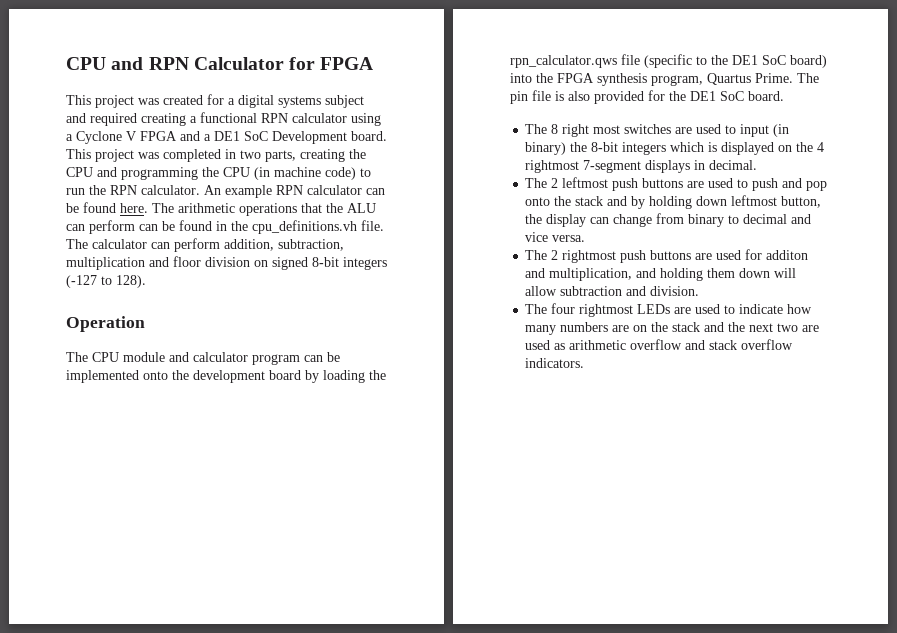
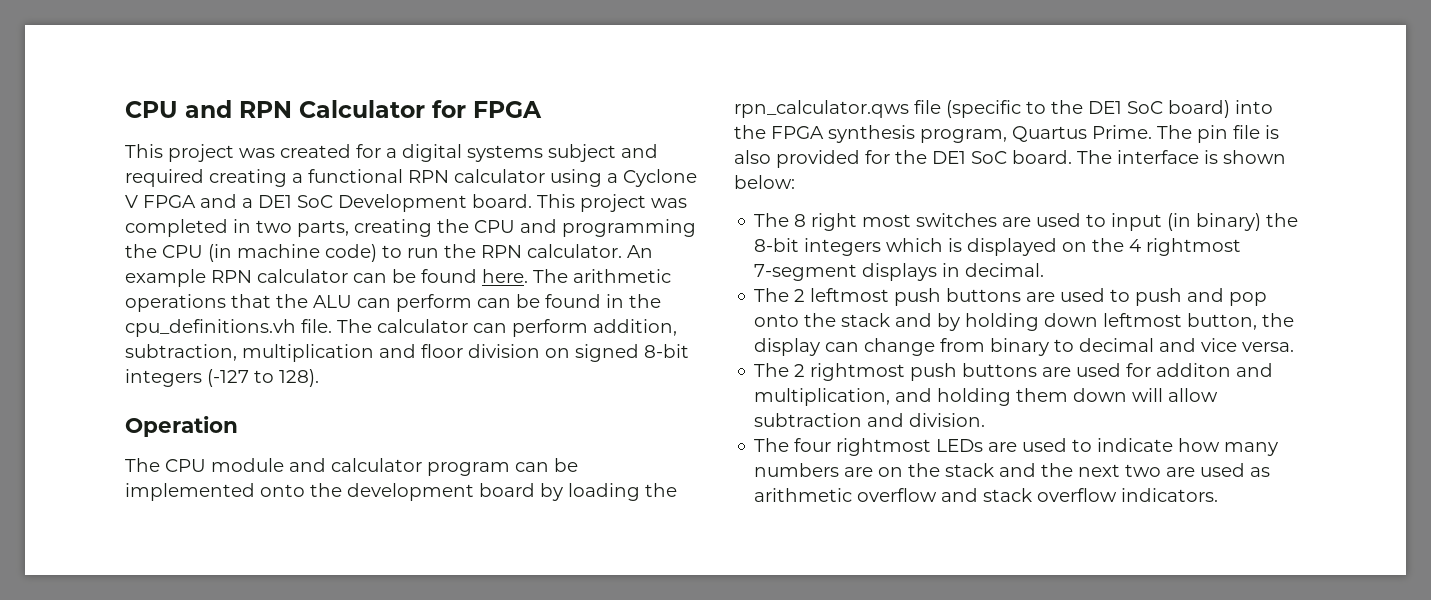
+ The interface is shown below:

